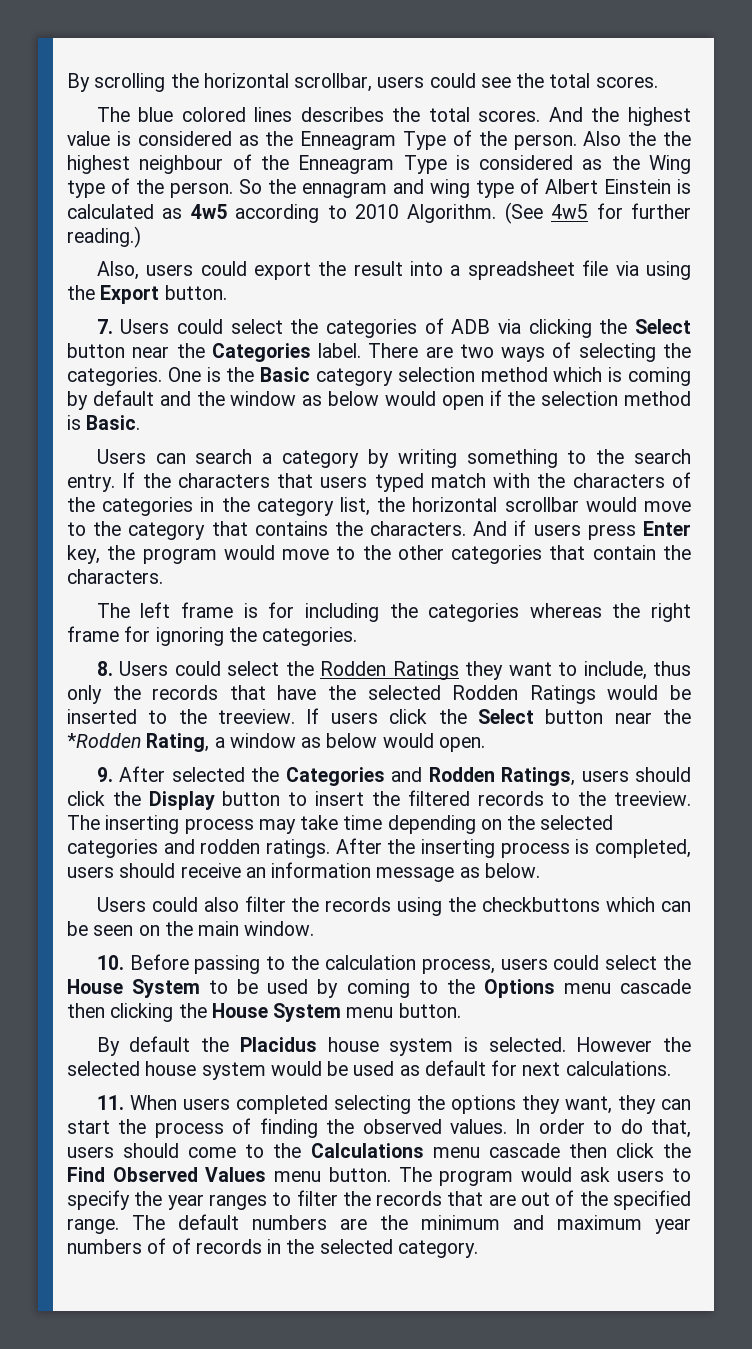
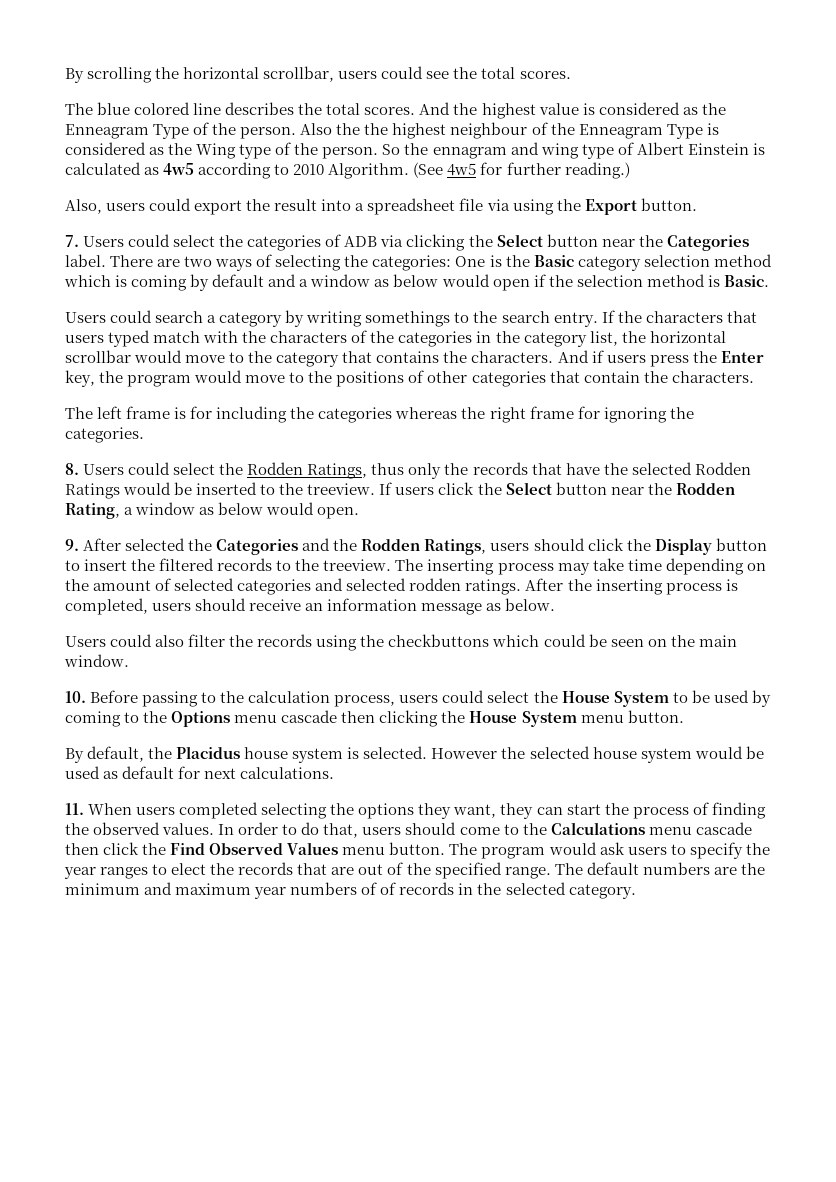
- The blue colored lines describes the total scores.
+ The blue colored line describes the total scores.
- There are two ways of selecting the categories. One is the Basic category selection method which is coming by default and the window as below would open if the selection method is Basic.
+ There are two ways of selecting the categories: One is the Basic category selection method which is coming by default and a window as below would open if the selection method is Basic.
- Users can search a category by writing something to the search entry.
+ Users could search a category by writing somethings to the search entry.
- And if users press Enter key, the program would move to the other categories that contain the characters.
+ And if users press the Enter key, the program would move to the positions of other categories that contain the characters.
- 8. Users could select the Rodden Ratings they want to include, thus only the records that have the selected Rodden Ratings would be inserted to the treeview.
+ 8. Users could select the Rodden Ratings, thus only the records that have the selected Rodden Ratings would be inserted to the treeview.
- If users click the Select button near the *Rodden Rating, a window as below would open.
+ If users click the Select button near the Rodden Rating, a window as below would open.
- 9. After selected the Categories and Rodden Ratings, users should click the Display button to insert the filtered records to the treeview.
+ 9. After selected the Categories and the Rodden Ratings, users should click the Display button to insert the filtered records to the treeview.
- The inserting process may take time depending on the selected categories and rodden ratings.
+ The inserting process may take time depending on the amount of selected categories and selected rodden ratings.
- Users could also filter the records using the checkbuttons which can be seen on the main window.
+ Users could also filter the records using the checkbuttons which could be seen on the main window.
- By default the Placidus house system is selected.
+ By default, the Placidus house system is selected.
- The program would ask users to specify the year ranges to filter the records that are out of the specified range.
+ The program would ask users to specify the year ranges to elect the records that are out of the specified range.

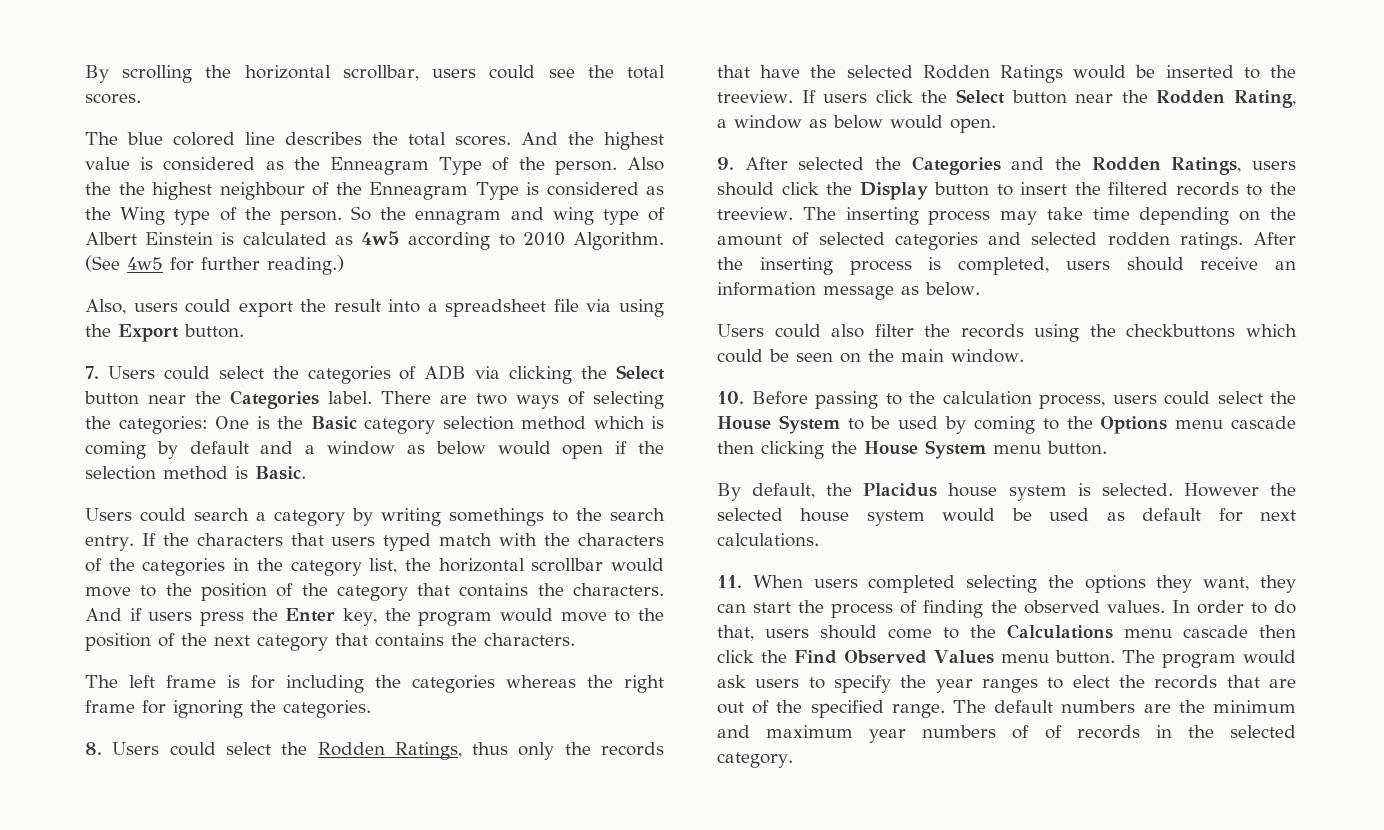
- If the characters that users typed match with the characters of the categories in the category list, the horizontal scrollbar would move to the category that contains the characters.
+ If the characters that users typed match with the characters of the categories in the category list, the horizontal scrollbar would move to the position of the category that contains the characters.
- And if users press the Enter key, the program would move to the positions of other categories that contain the characters.
+ And if users press the Enter key, the program would move to the position of the next category that contains the characters.

